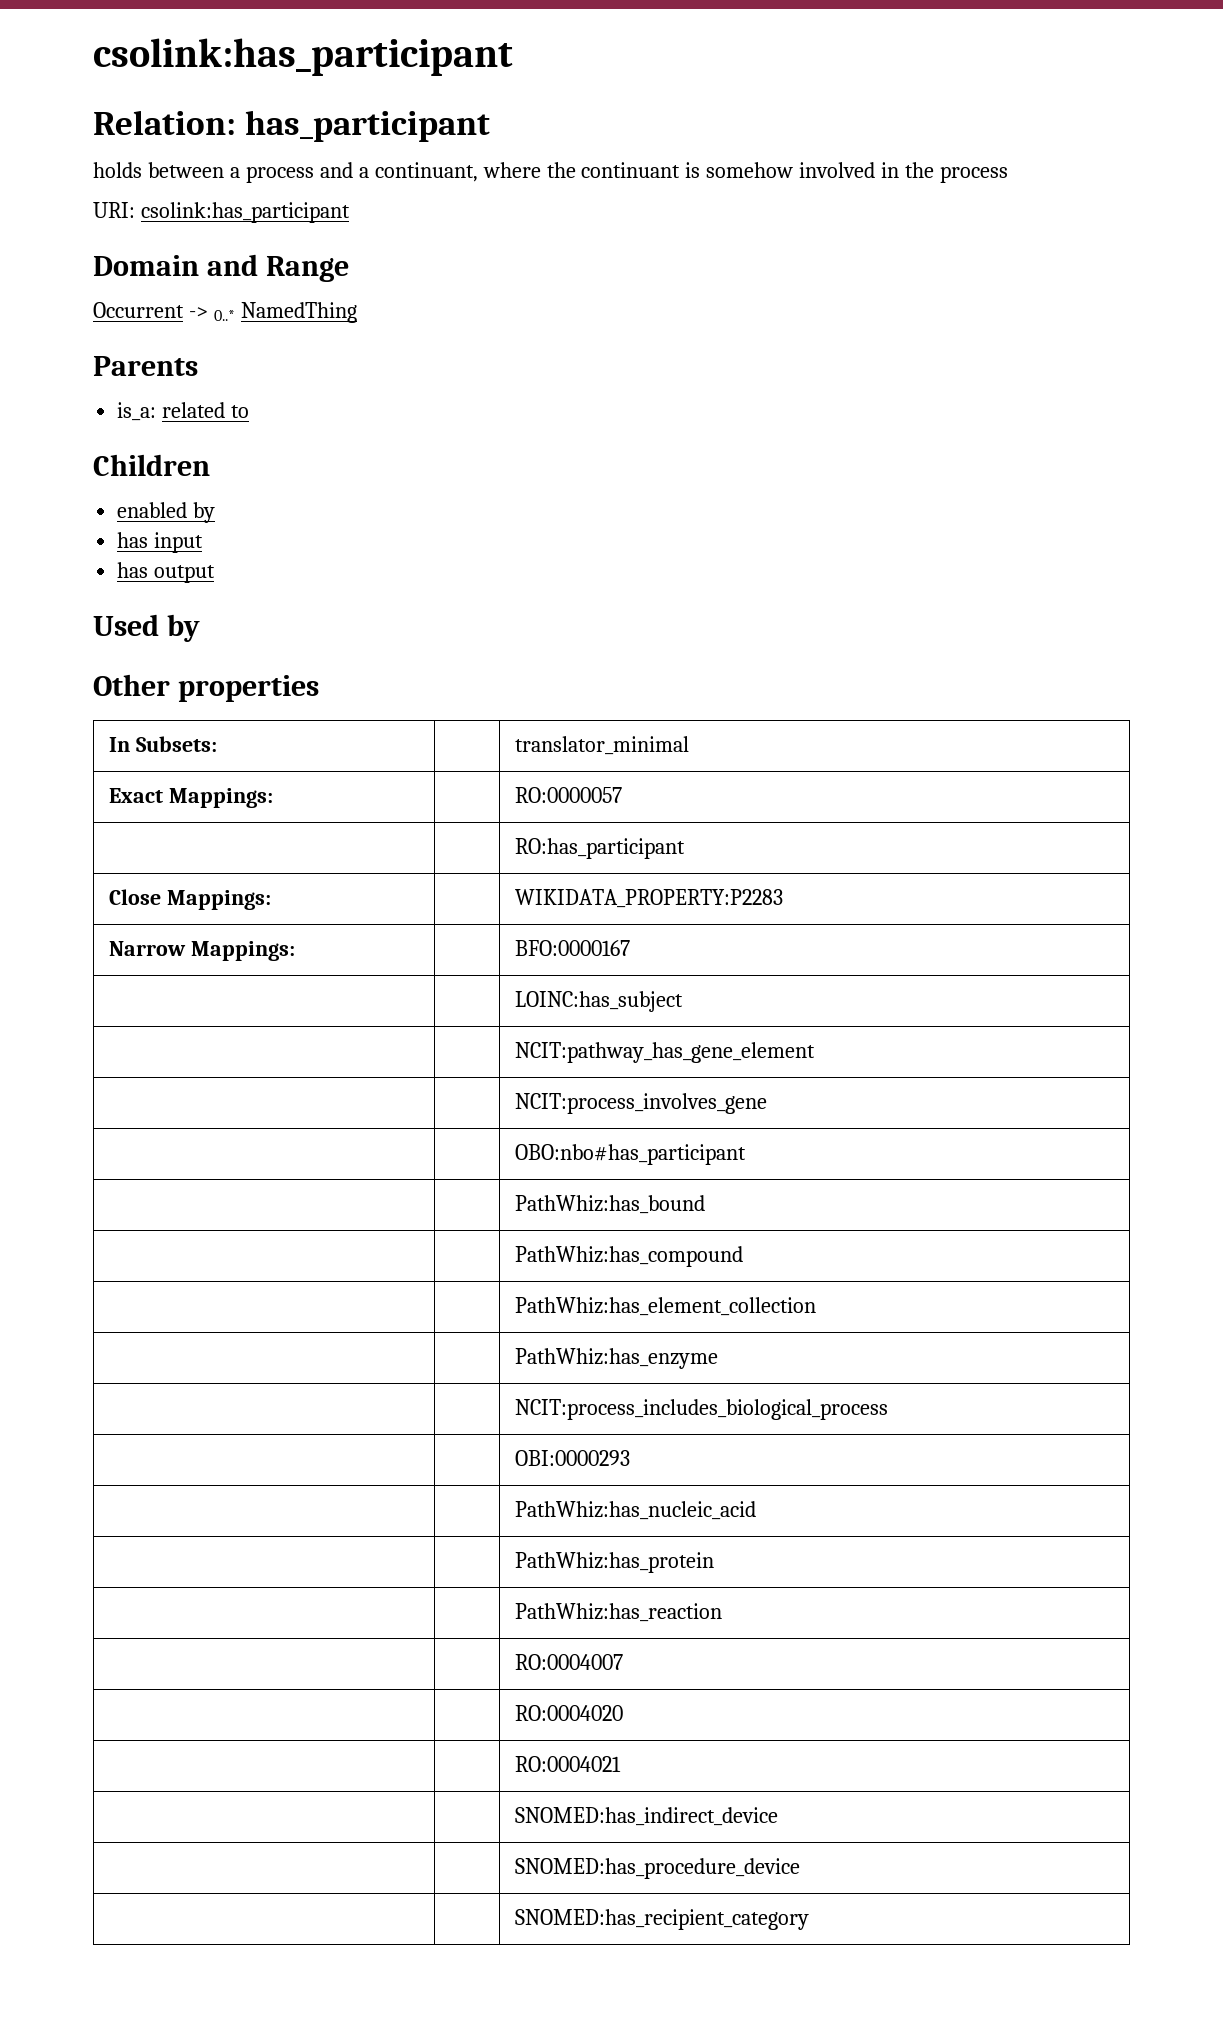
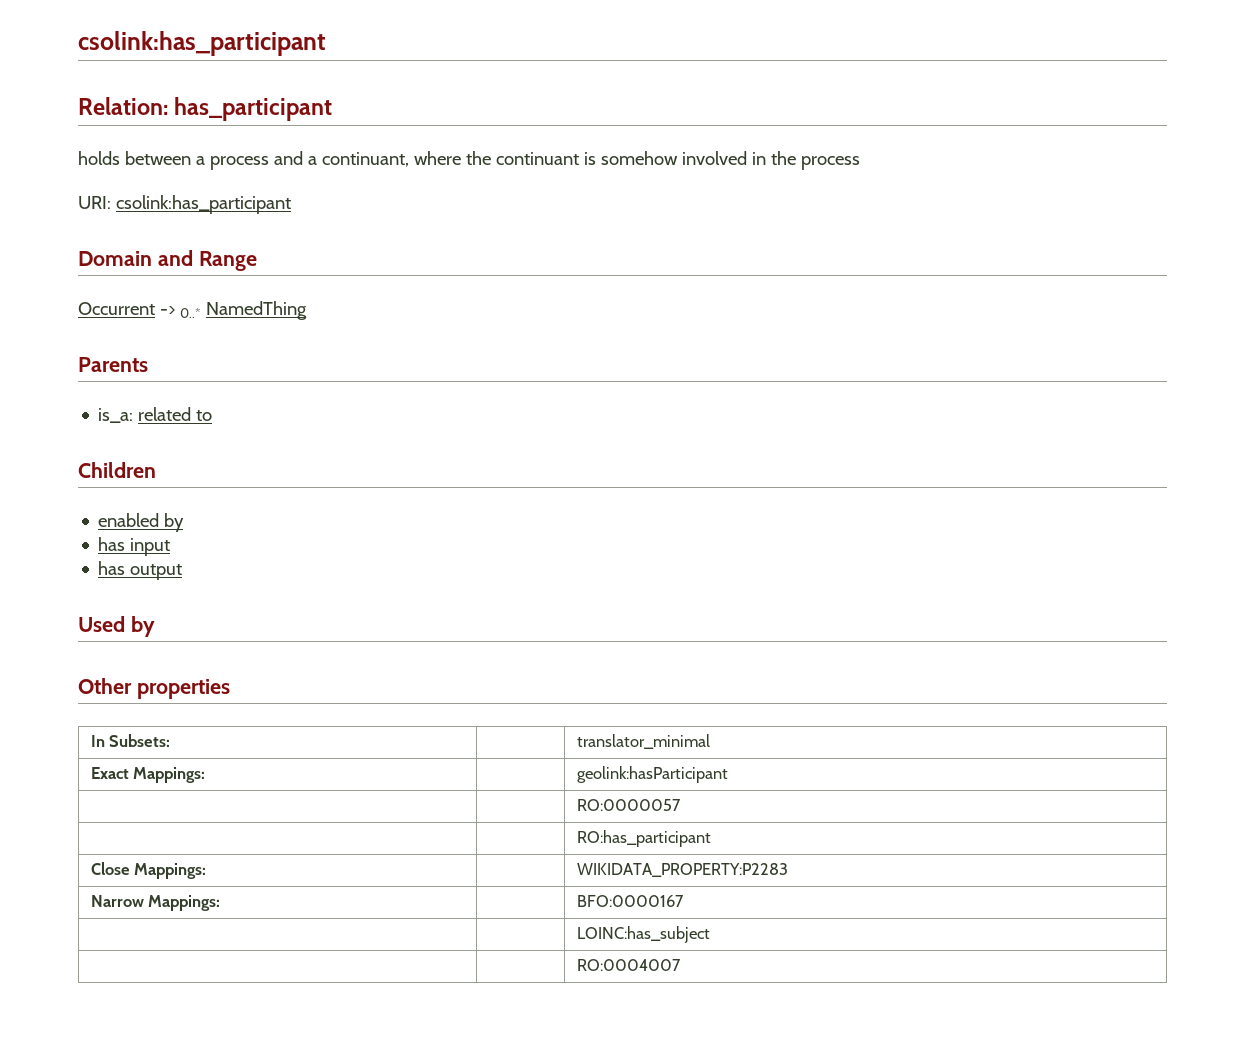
- Exact Mappings: | | RO:0000057
+ Exact Mappings: | | geolink:hasParticipant
+ | | RO:0000057
- | | NCIT:pathway_has_gene_element
- | | NCIT:process_involves_gene
- | | OBO:nbo#has_participant
- | | PathWhiz:has_bound
- | | PathWhiz:has_compound
- | | PathWhiz:has_element_collection
- | | PathWhiz:has_enzyme
- | | NCIT:process_includes_biological_process
- | | OBI:0000293
- | | PathWhiz:has_nucleic_acid
- | | PathWhiz:has_protein
- | | PathWhiz:has_reaction
  | | RO:0004007
- | | RO:0004020
- | | RO:0004021
- | | SNOMED:has_indirect_device
- | | SNOMED:has_procedure_device
- | | SNOMED:has_recipient_category

